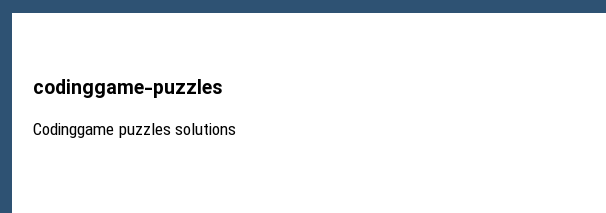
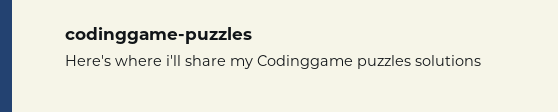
- Codinggame puzzles solutions
+ Here's where i'll share my Codinggame puzzles solutions

